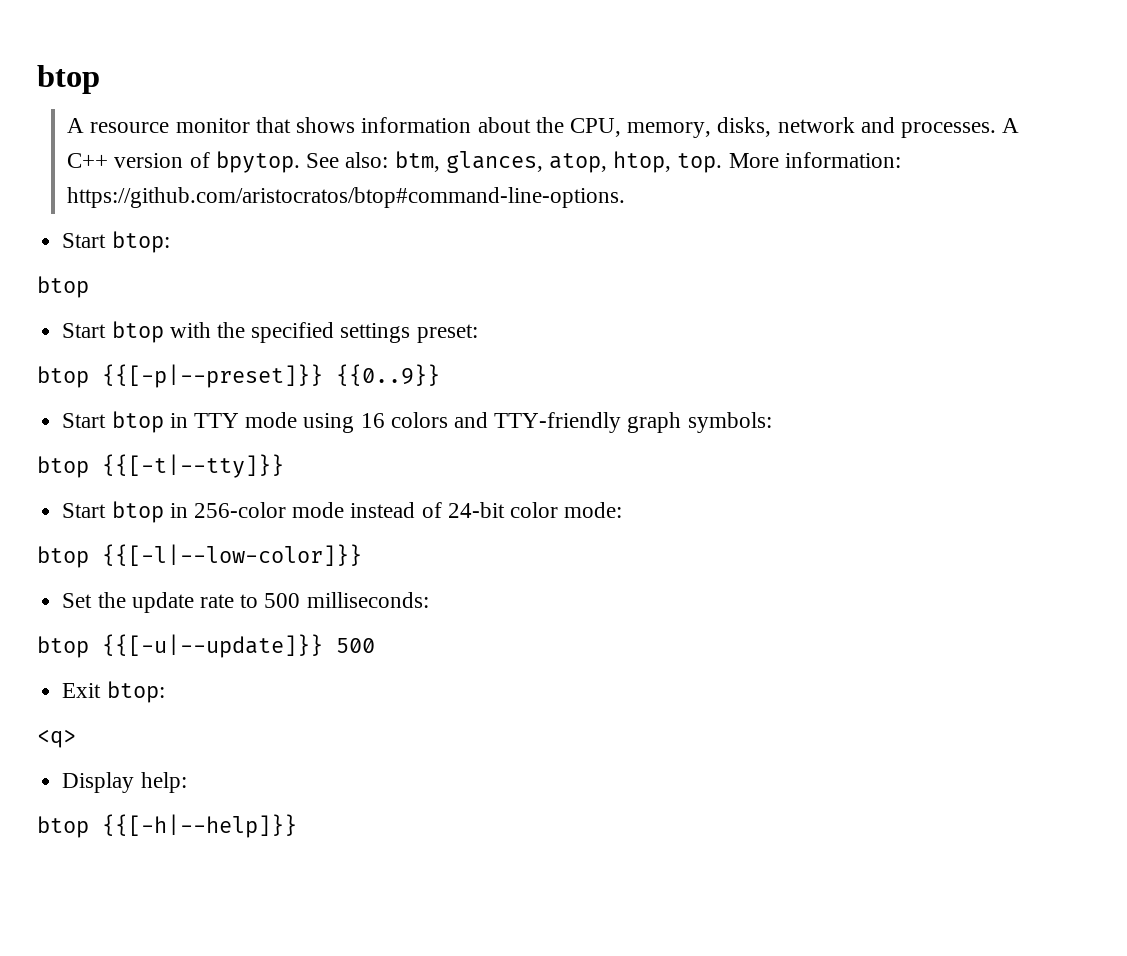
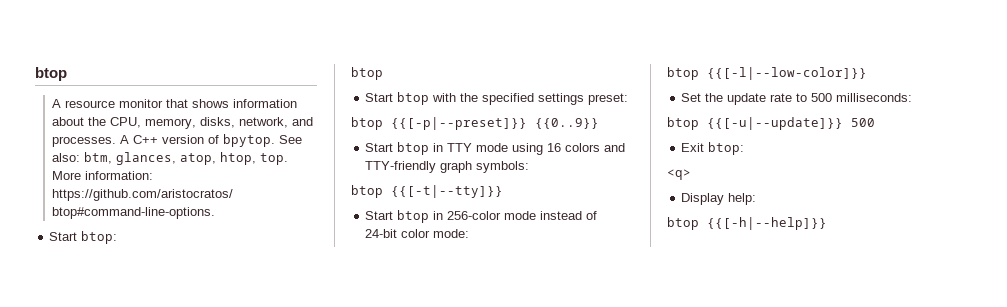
- A resource monitor that shows information about the CPU, memory, disks, network and processes.
+ A resource monitor that shows information about the CPU, memory, disks, network, and processes.

